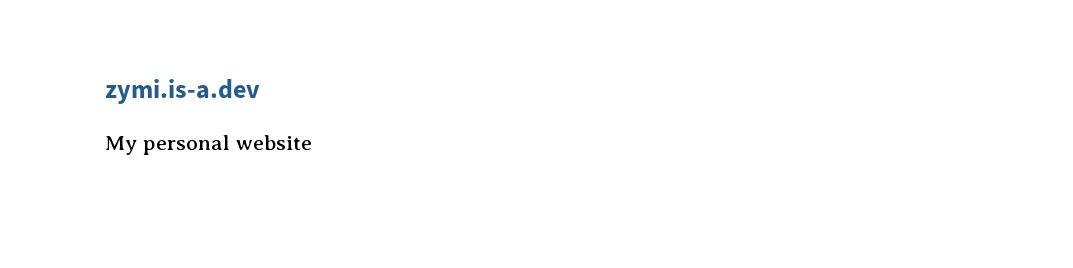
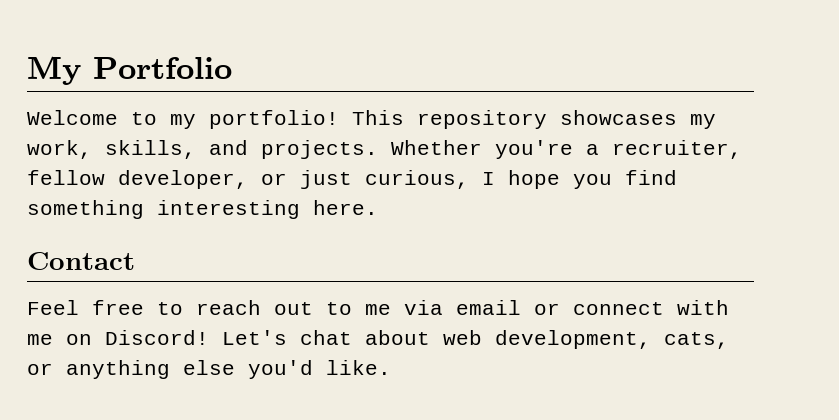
- zymi.is-a.dev
- My personal website
+ My Portfolio
+ Welcome to my portfolio! This repository showcases my work, skills, and projects. Whether you're a recruiter, fellow developer, or just curious, I hope you find something interesting here.
+ Contact
+ Feel free to reach out to me via email or connect with me on Discord! Let's chat about web development, cats, or anything else you'd like.

